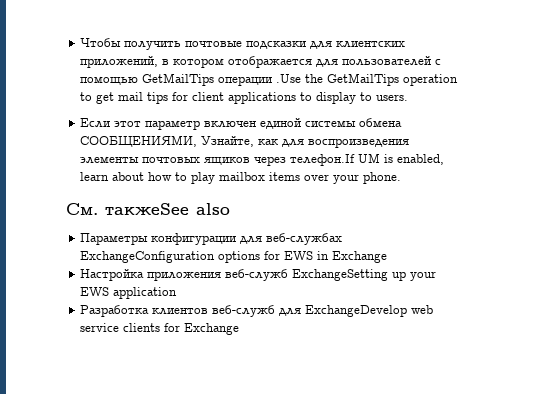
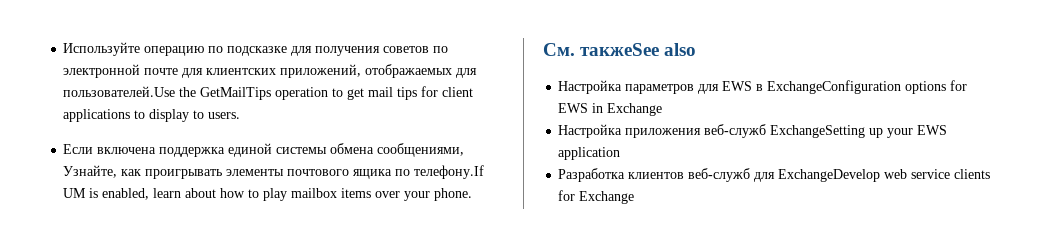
- Чтобы получить почтовые подсказки для клиентских приложений, в котором отображается для пользователей с помощью GetMailTips операции .Use the GetMailTips operation to get mail tips for client applications to display to users.
+ Используйте операцию по подсказке для получения советов по электронной почте для клиентских приложений, отображаемых для пользователей.Use the GetMailTips operation to get mail tips for client applications to display to users.
- Если этот параметр включен единой системы обмена СООБЩЕНИЯМИ, Узнайте, как для воспроизведения элементы почтовых ящиков через телефон.If UM is enabled, learn about how to play mailbox items over your phone.
+ Если включена поддержка единой системы обмена сообщениями, Узнайте, как проигрывать элементы почтового ящика по телефону.If UM is enabled, learn about how to play mailbox items over your phone.
- Параметры конфигурации для веб-службах ExchangeConfiguration options for EWS in Exchange
+ Настройка параметров для EWS в ExchangeConfiguration options for EWS in Exchange

